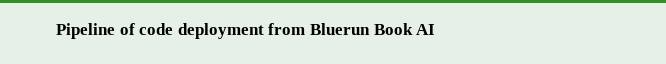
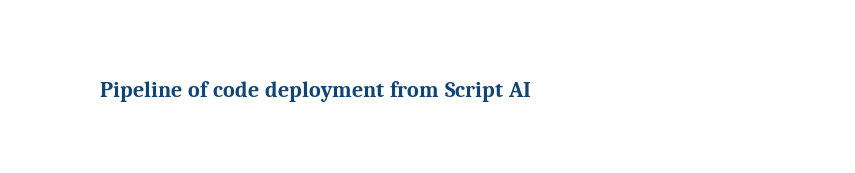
- Pipeline of code deployment from Bluerun Book AI
+ Pipeline of code deployment from Script AI

